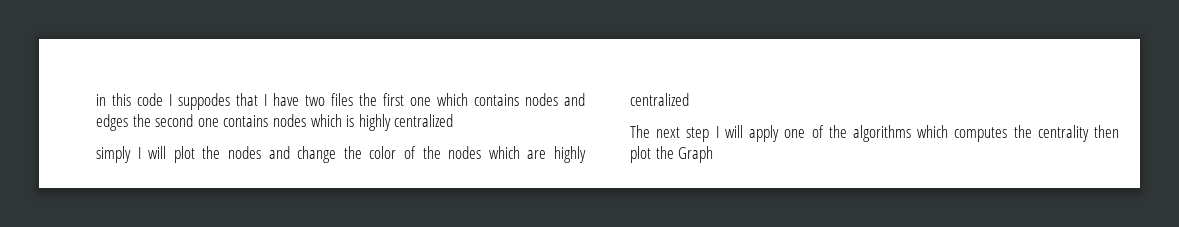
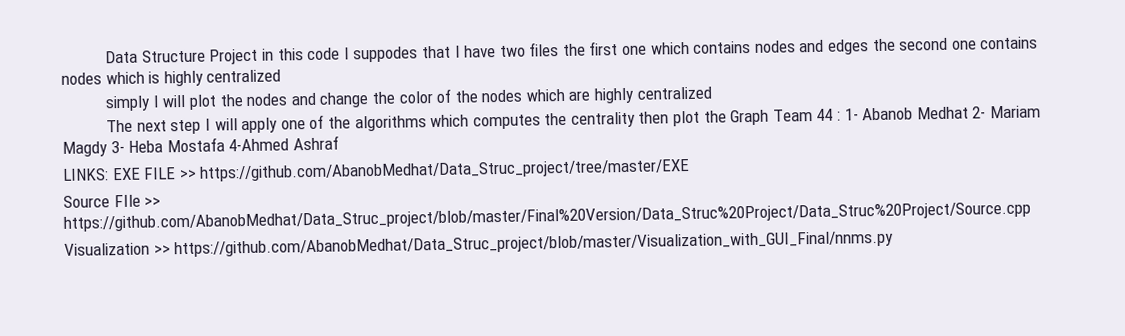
- in this code I suppodes that I have two files the first one which contains nodes and edges the second one contains nodes which is highly centralized
+ Data Structure Project in this code I suppodes that I have two files the first one which contains nodes and edges the second one contains nodes which is highly centralized
- The next step I will apply one of the algorithms which computes the centrality then plot the Graph
+ The next step I will apply one of the algorithms which computes the centrality then plot the Graph Team 44 : 1- Abanob Medhat 2- Mariam Magdy 3- Heba Mostafa 4-Ahmed Ashraf
+ LINKS: EXE FILE >> https://github.com/AbanobMedhat/Data_Struc_project/tree/master/EXE
+ Source FIle >> https://github.com/AbanobMedhat/Data_Struc_project/blob/master/Final%20Version/Data_Struc%20Project/Data_Struc%20Project/Source.cpp
+ Visualization >> https://github.com/AbanobMedhat/Data_Struc_project/blob/master/Visualization_with_GUI_Final/nnms.py

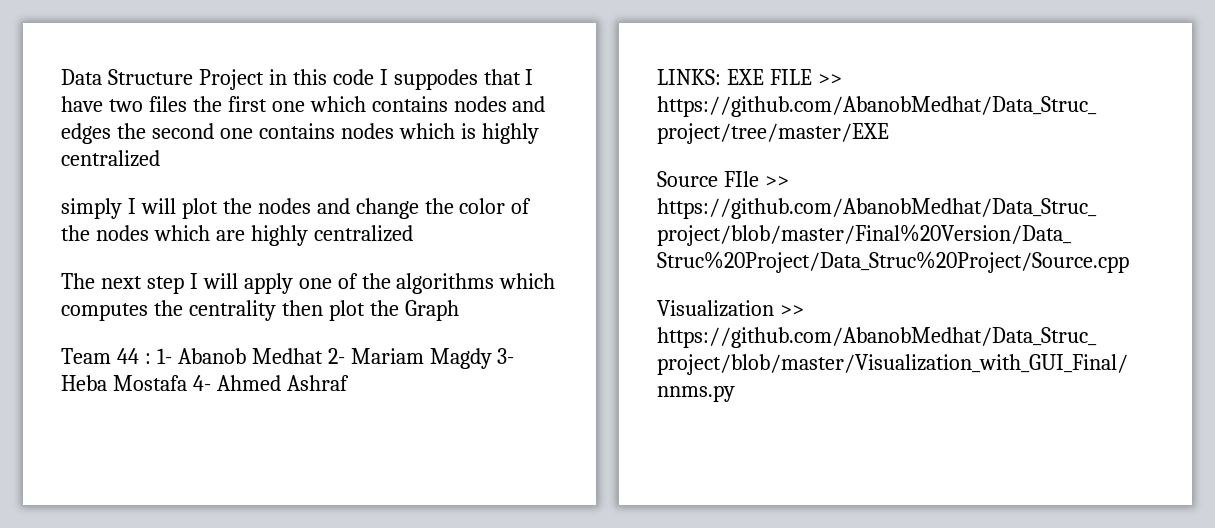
- The next step I will apply one of the algorithms which computes the centrality then plot the Graph Team 44 : 1- Abanob Medhat 2- Mariam Magdy 3- Heba Mostafa 4-Ahmed Ashraf
+ The next step I will apply one of the algorithms which computes the centrality then plot the Graph
+ Team 44 : 1- Abanob Medhat 2- Mariam Magdy 3- Heba Mostafa 4- Ahmed Ashraf

